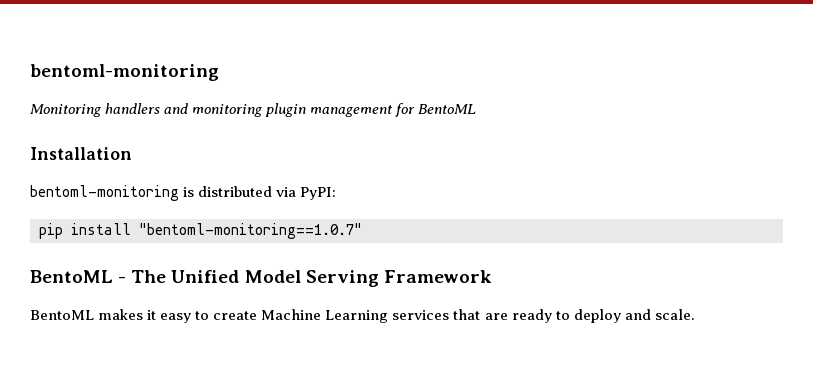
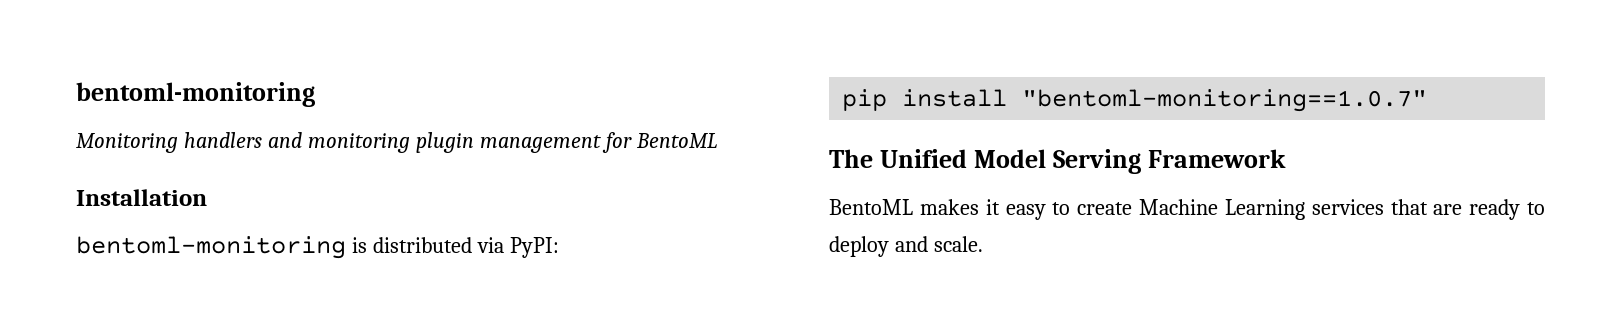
- BentoML - The Unified Model Serving Framework
+ The Unified Model Serving Framework

